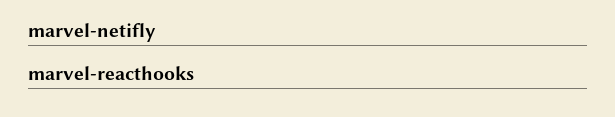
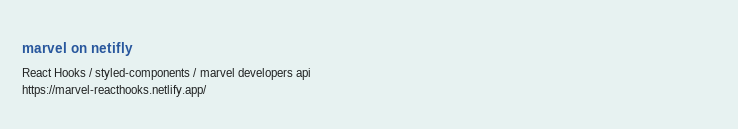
- marvel-netifly
- marvel-reacthooks
+ marvel on netifly
+ React Hooks / styled-components / marvel developers api
+ https://marvel-reacthooks.netlify.app/

